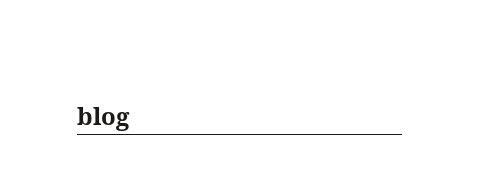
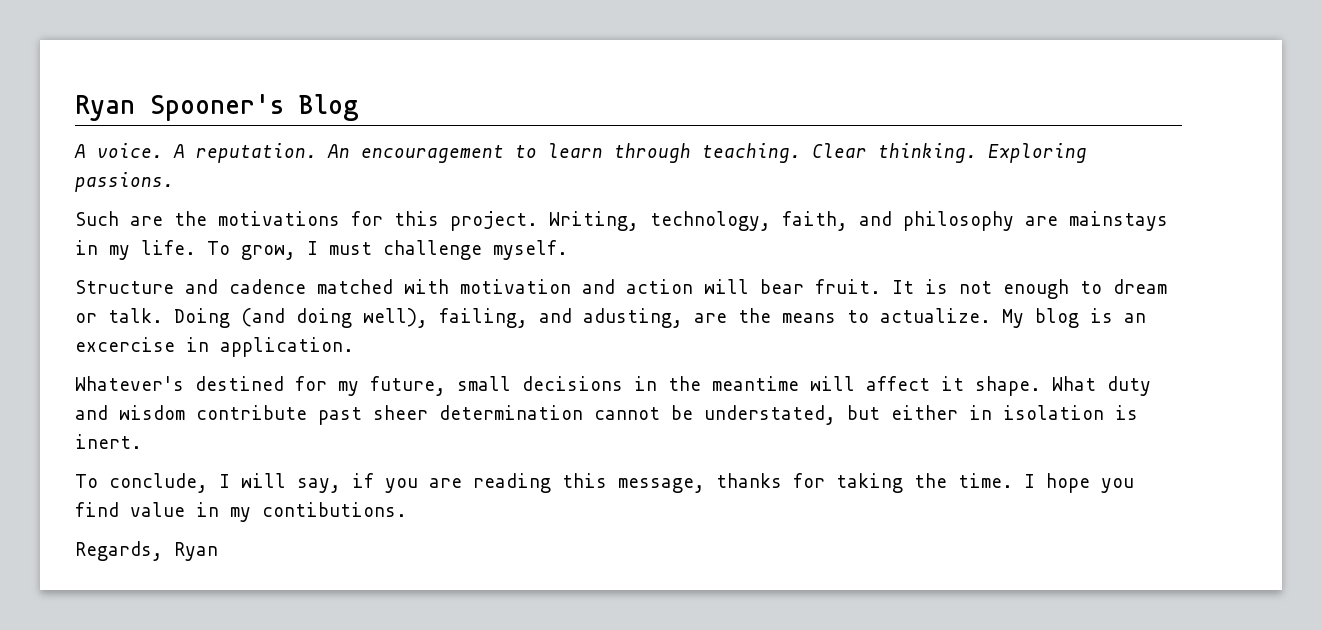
- blog
+ Ryan Spooner's Blog
+ A voice. A reputation. An encouragement to learn through teaching. Clear thinking. Exploring passions.
+ Such are the motivations for this project. Writing, technology, faith, and philosophy are mainstays in my life. To grow, I must challenge myself.
+ Structure and cadence matched with motivation and action will bear fruit. It is not enough to dream or talk. Doing (and doing well), failing, and adusting, are the means to actualize. My blog is an excercise in application.
+ Whatever's destined for my future, small decisions in the meantime will affect it shape. What duty and wisdom contribute past sheer determination cannot be understated, but either in isolation is inert.
+ To conclude, I will say, if you are reading this message, thanks for taking the time. I hope you find value in my contibutions.
+ Regards, Ryan

